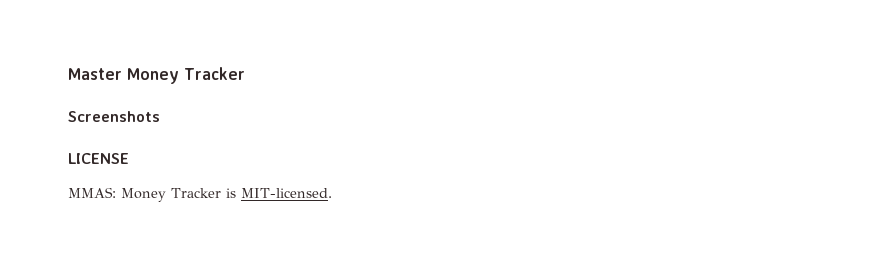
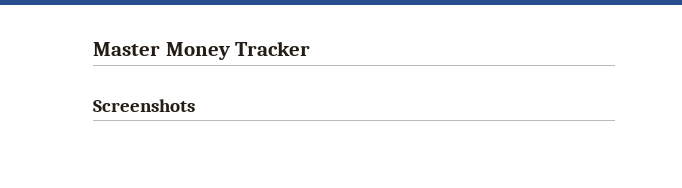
- LICENSE
- MMAS: Money Tracker is MIT-licensed.

